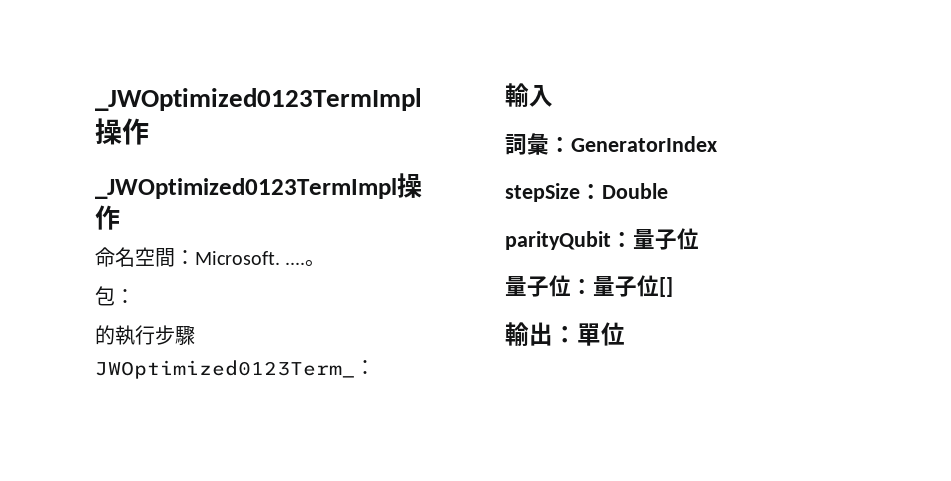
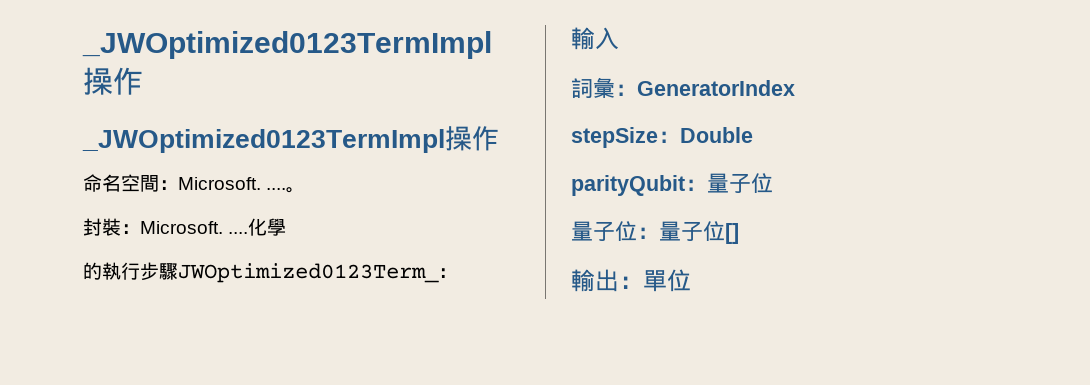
- 包：
+ 封裝：Microsoft. ....化學

